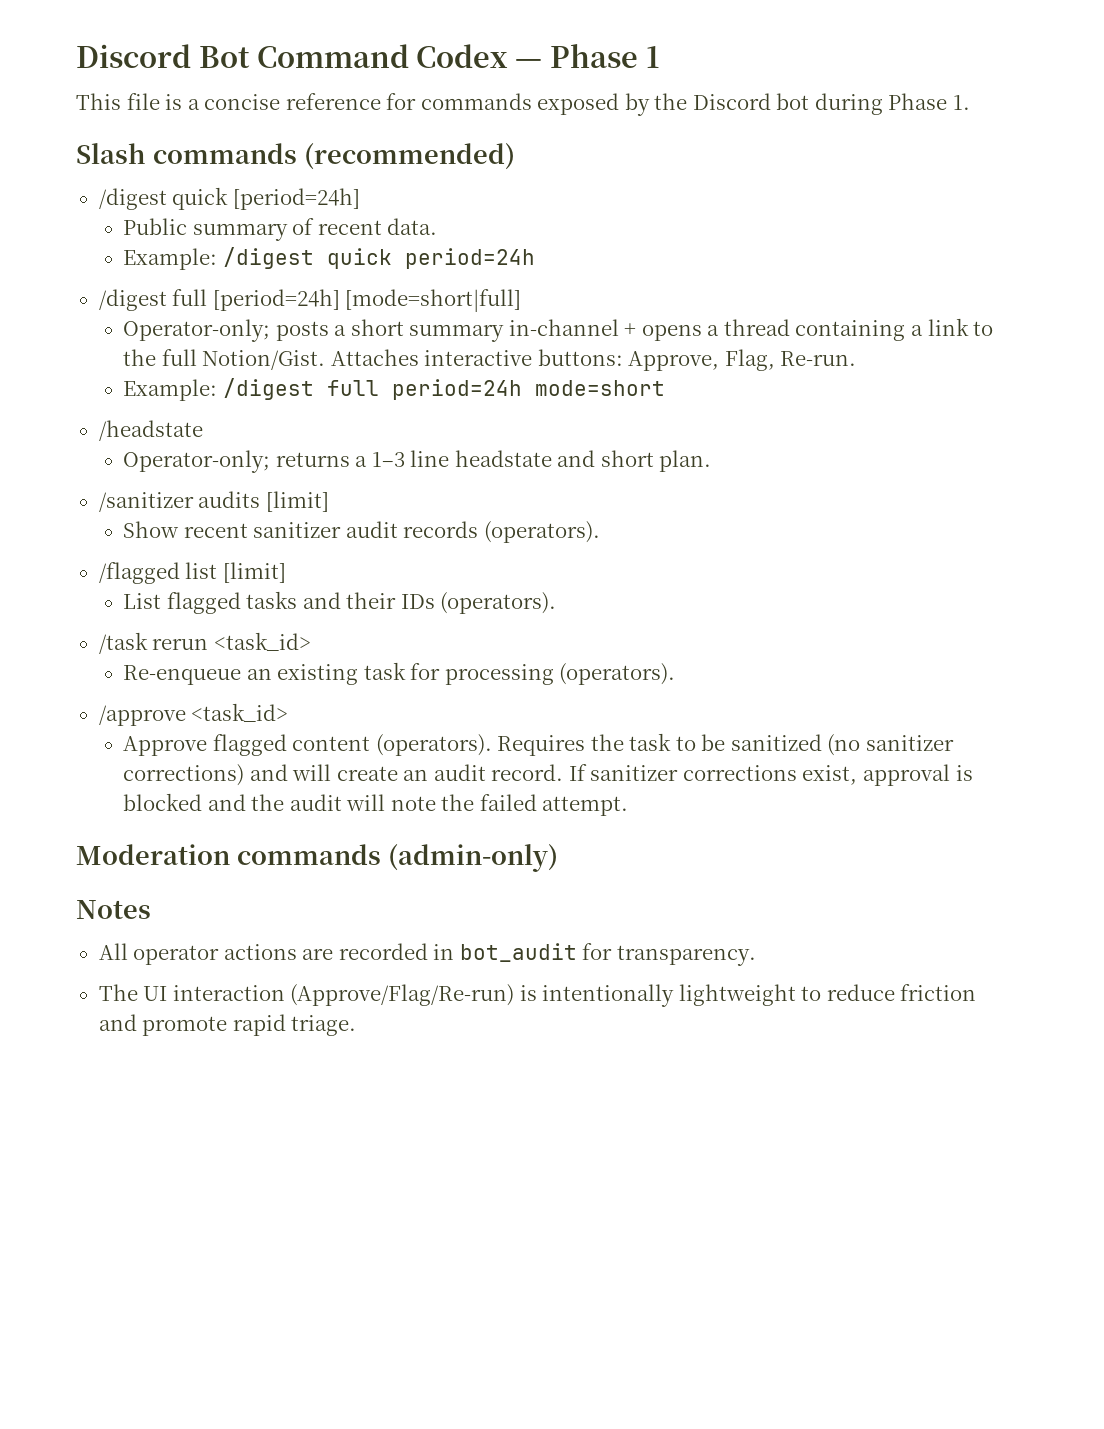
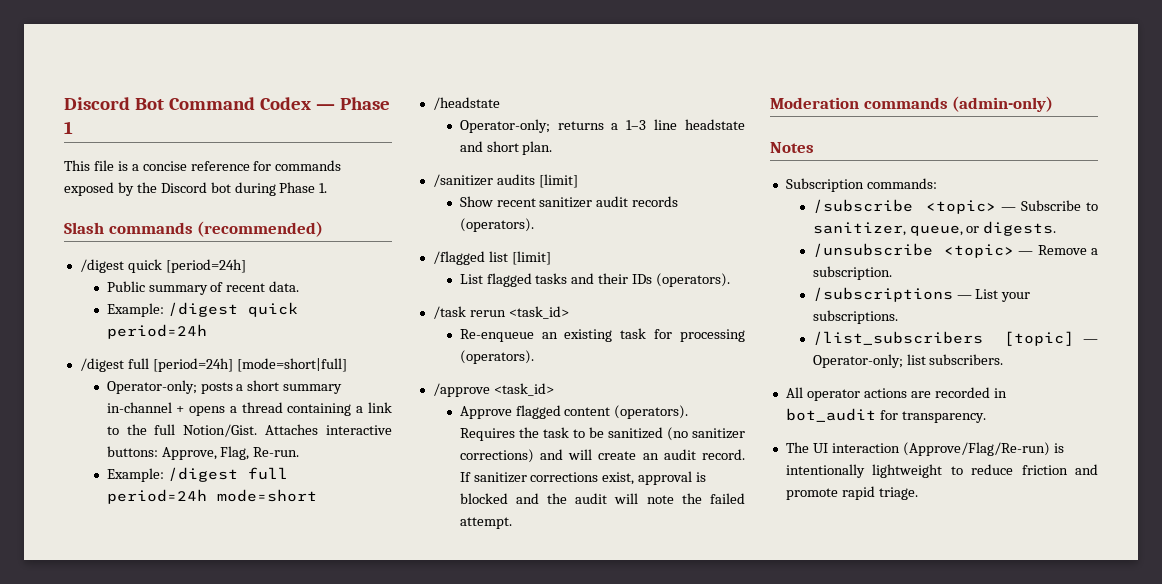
+ Subscription commands:
+ /subscribe <topic> — Subscribe to sanitizer, queue, or digests.
+ /unsubscribe <topic> — Remove a subscription.
+ /subscriptions — List your subscriptions.
+ /list_subscribers [topic] — Operator-only; list subscribers.

